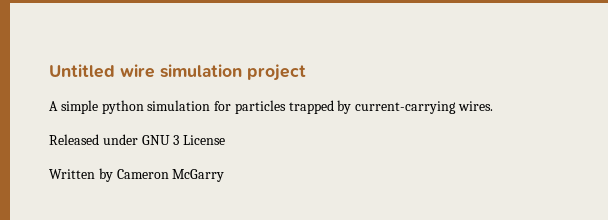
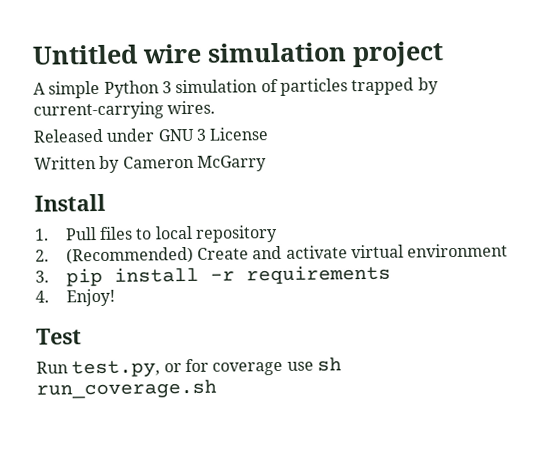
- A simple python simulation for particles trapped by current-carrying wires.
+ A simple Python 3 simulation of particles trapped by current-carrying wires.
+ Install
+ 1. Pull files to local repository
+ 2. (Recommended) Create and activate virtual environment
+ 3. pip install -r requirements
+ 4. Enjoy!
+ Test
+ Run test.py, or for coverage use sh run_coverage.sh

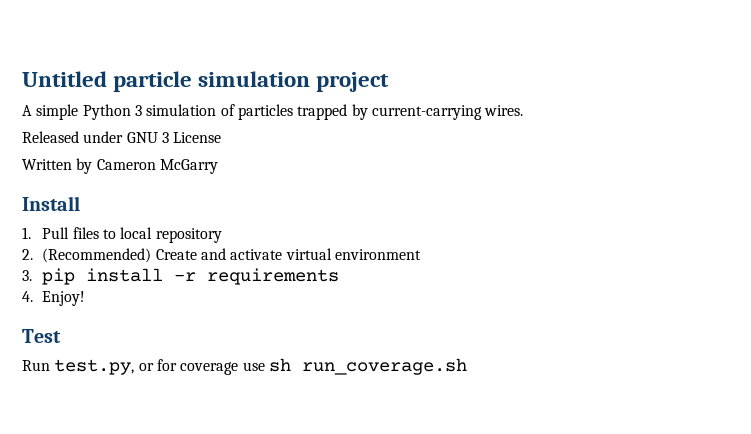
- Untitled wire simulation project
+ Untitled particle simulation project

